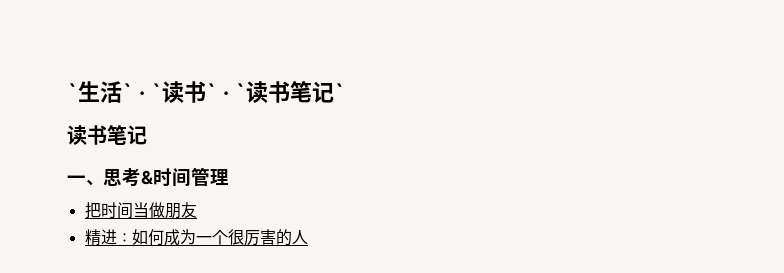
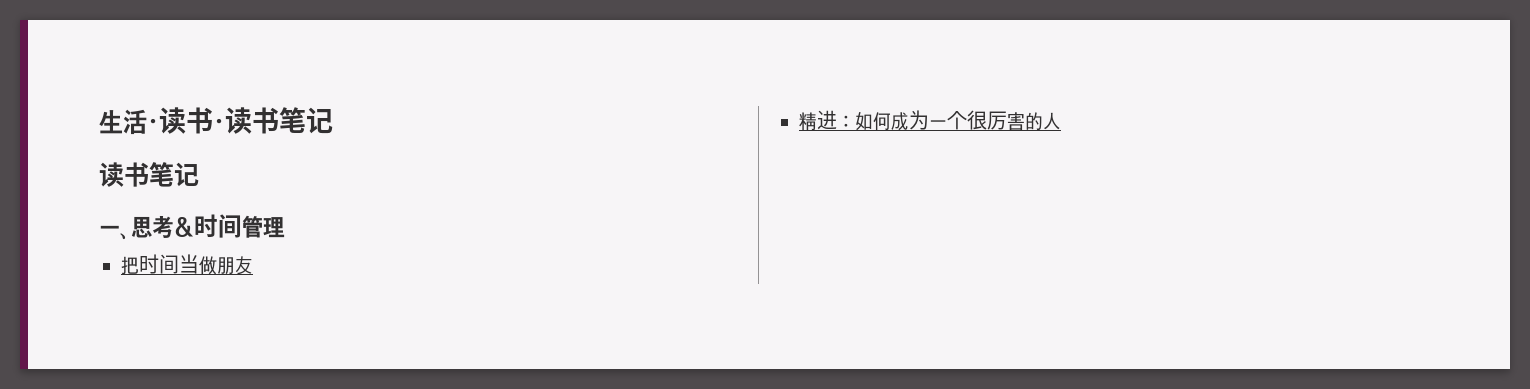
- `生活` · `读书` · `读书笔记`
+ 生活·读书·读书笔记

